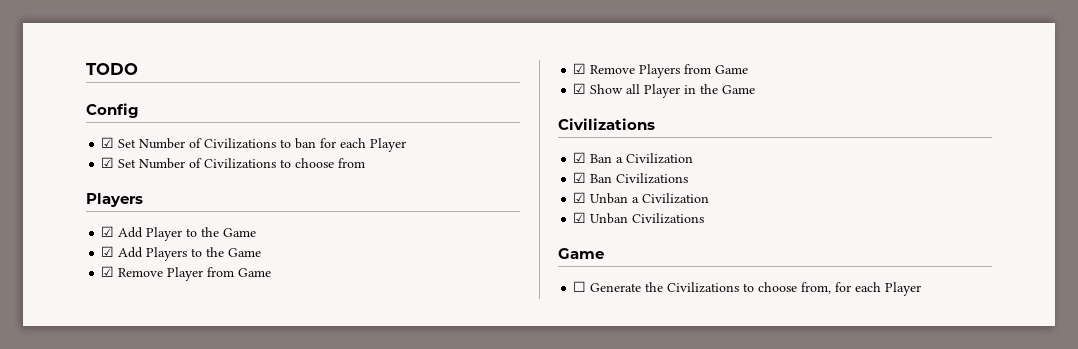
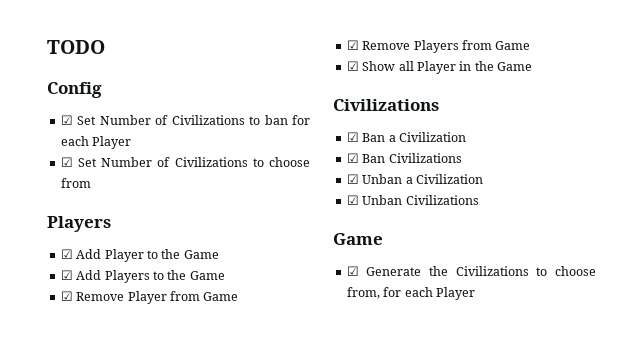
- ☐ Generate the Civilizations to choose from, for each Player
+ ☑ Generate the Civilizations to choose from, for each Player

